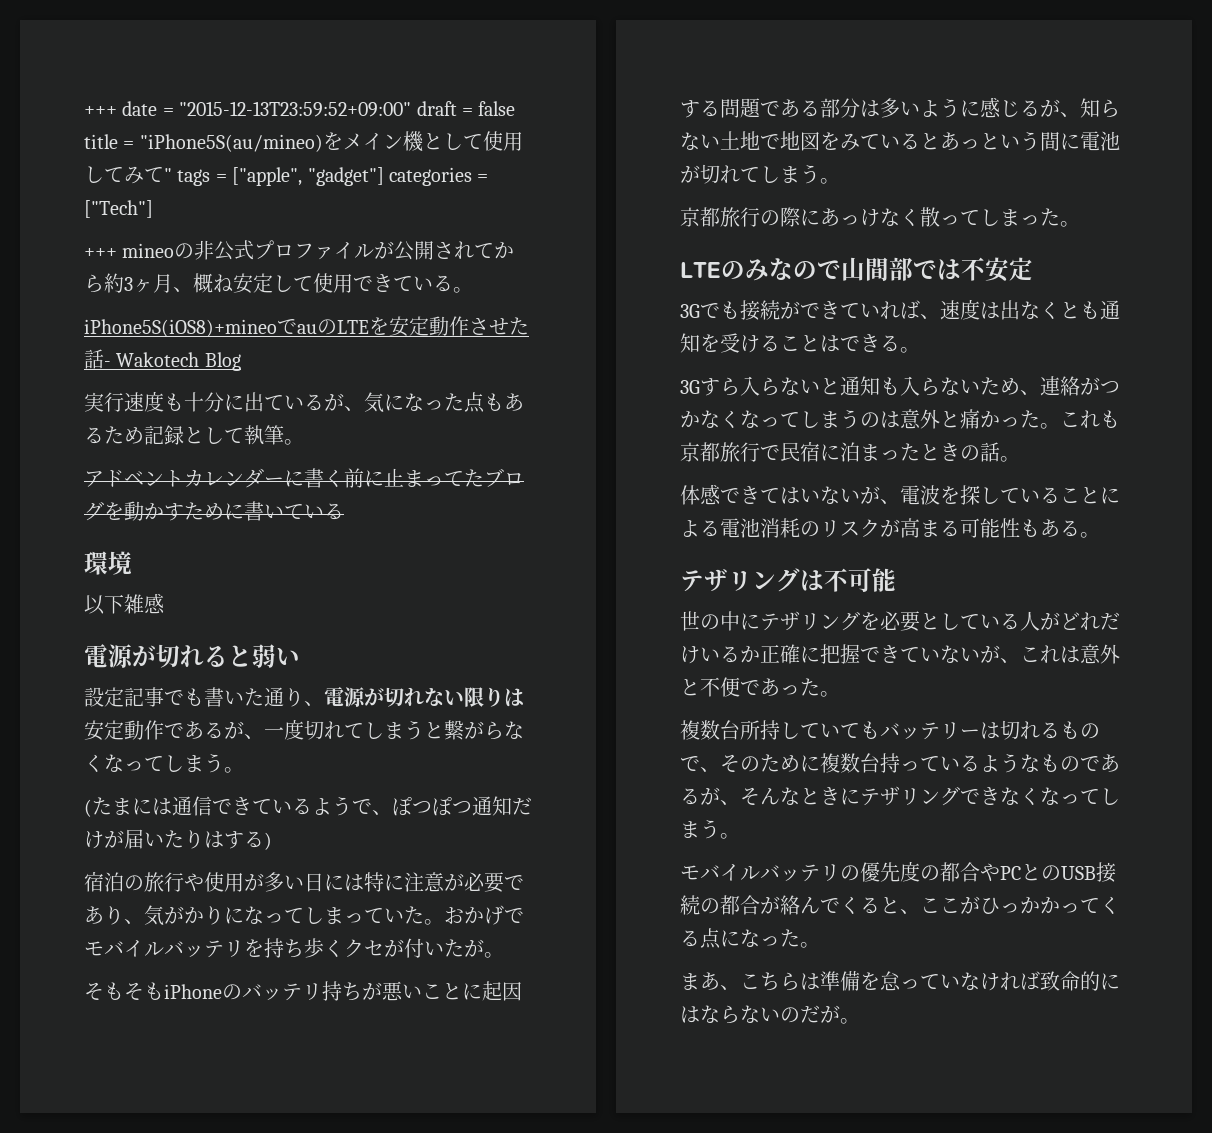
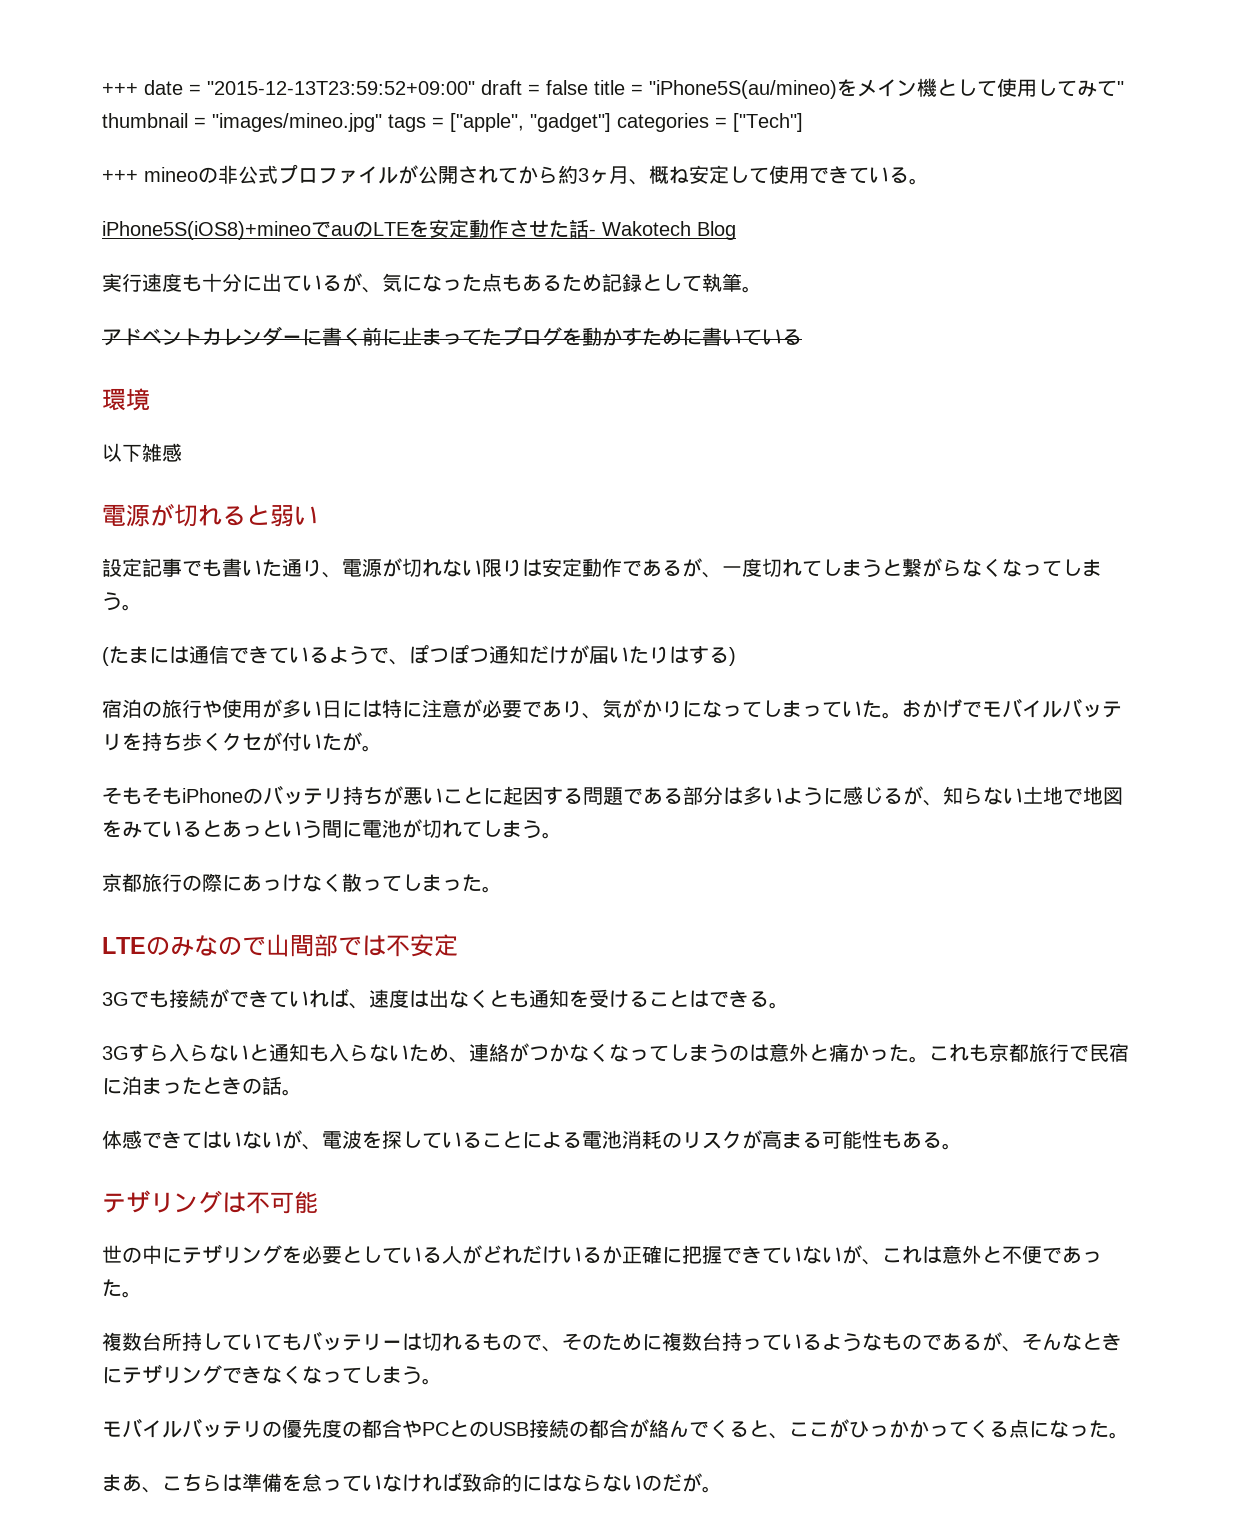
- +++ date = "2015-12-13T23:59:52+09:00" draft = false title = "iPhone5S(au/mineo)をメイン機として使用してみて" tags = ["apple", "gadget"] categories = ["Tech"]
+ +++ date = "2015-12-13T23:59:52+09:00" draft = false title = "iPhone5S(au/mineo)をメイン機として使用してみて" thumbnail = "images/mineo.jpg" tags = ["apple", "gadget"] categories = ["Tech"]

